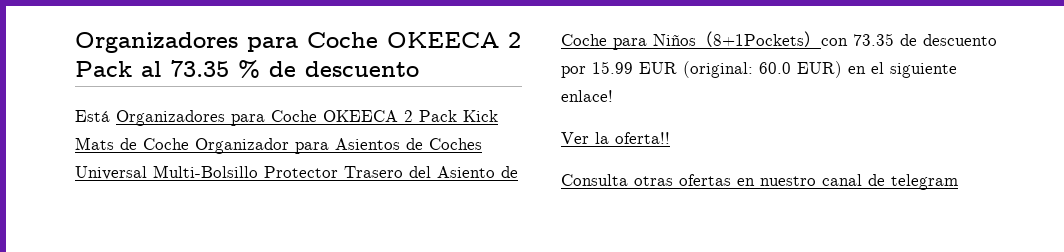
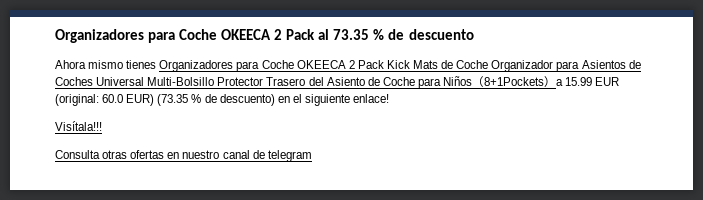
- Está Organizadores para Coche OKEECA 2 Pack Kick Mats de Coche Organizador para Asientos de Coches Universal Multi-Bolsillo Protector Trasero del Asiento de Coche para Niños（8+1Pockets）con 73.35 de descuento por 15.99 EUR (original: 60.0 EUR) en el siguiente enlace!
+ Ahora mismo tienes Organizadores para Coche OKEECA 2 Pack Kick Mats de Coche Organizador para Asientos de Coches Universal Multi-Bolsillo Protector Trasero del Asiento de Coche para Niños（8+1Pockets）a 15.99 EUR (original: 60.0 EUR) (73.35 % de descuento) en el siguiente enlace!
- Ver la oferta!!
+ Visítala!!!

